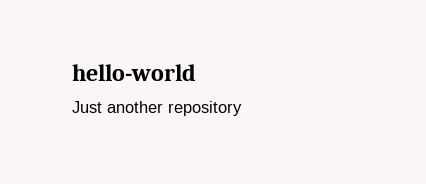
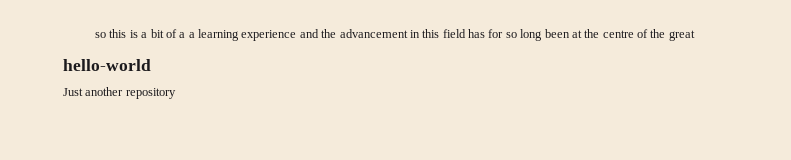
+ so this is a bit of a a learning experience and the advancement in this field has for so long been at the centre of the great

